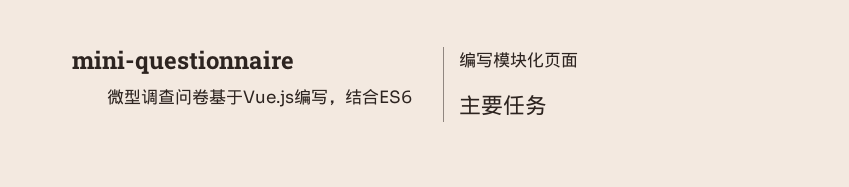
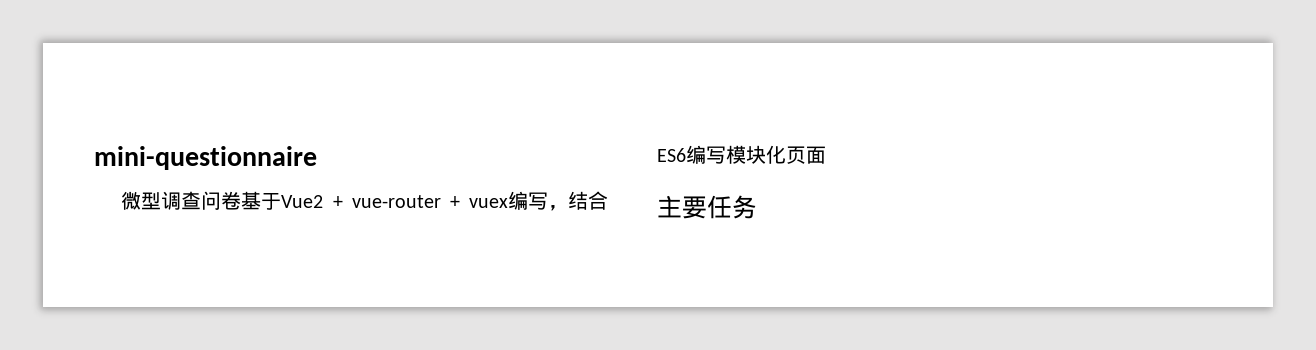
- 微型调查问卷基于Vue.js编写，结合ES6编写模块化页面
+ 微型调查问卷基于Vue2 + vue-router + vuex编写，结合ES6编写模块化页面

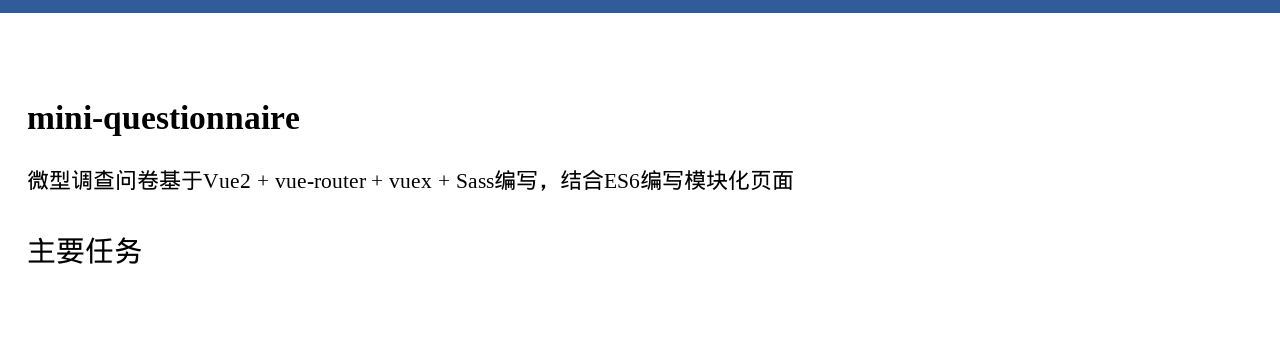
- 微型调查问卷基于Vue2 + vue-router + vuex编写，结合ES6编写模块化页面
+ 微型调查问卷基于Vue2 + vue-router + vuex + Sass编写，结合ES6编写模块化页面

